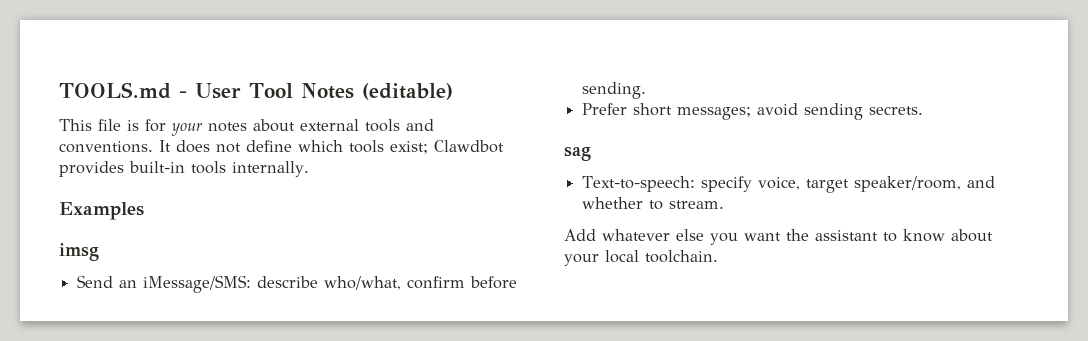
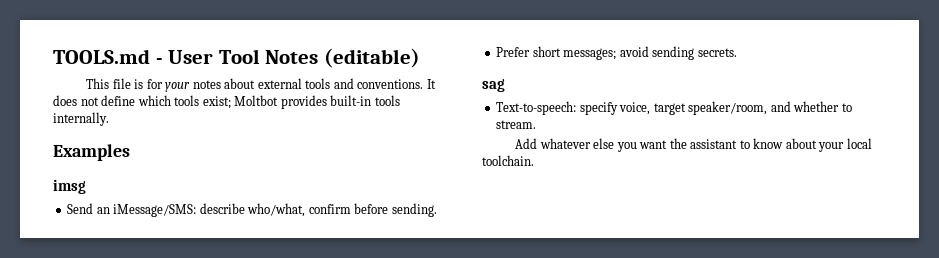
- It does not define which tools exist; Clawdbot provides built-in tools internally.
+ It does not define which tools exist; Moltbot provides built-in tools internally.

